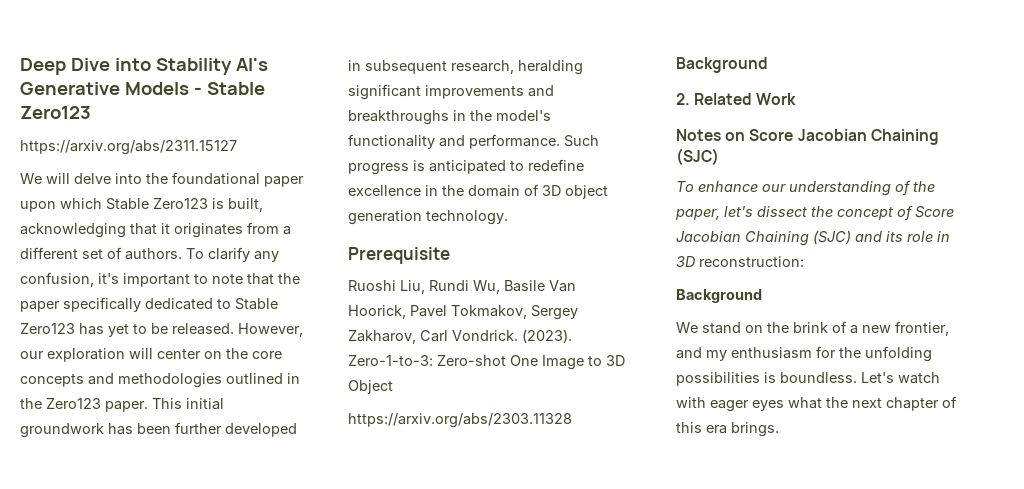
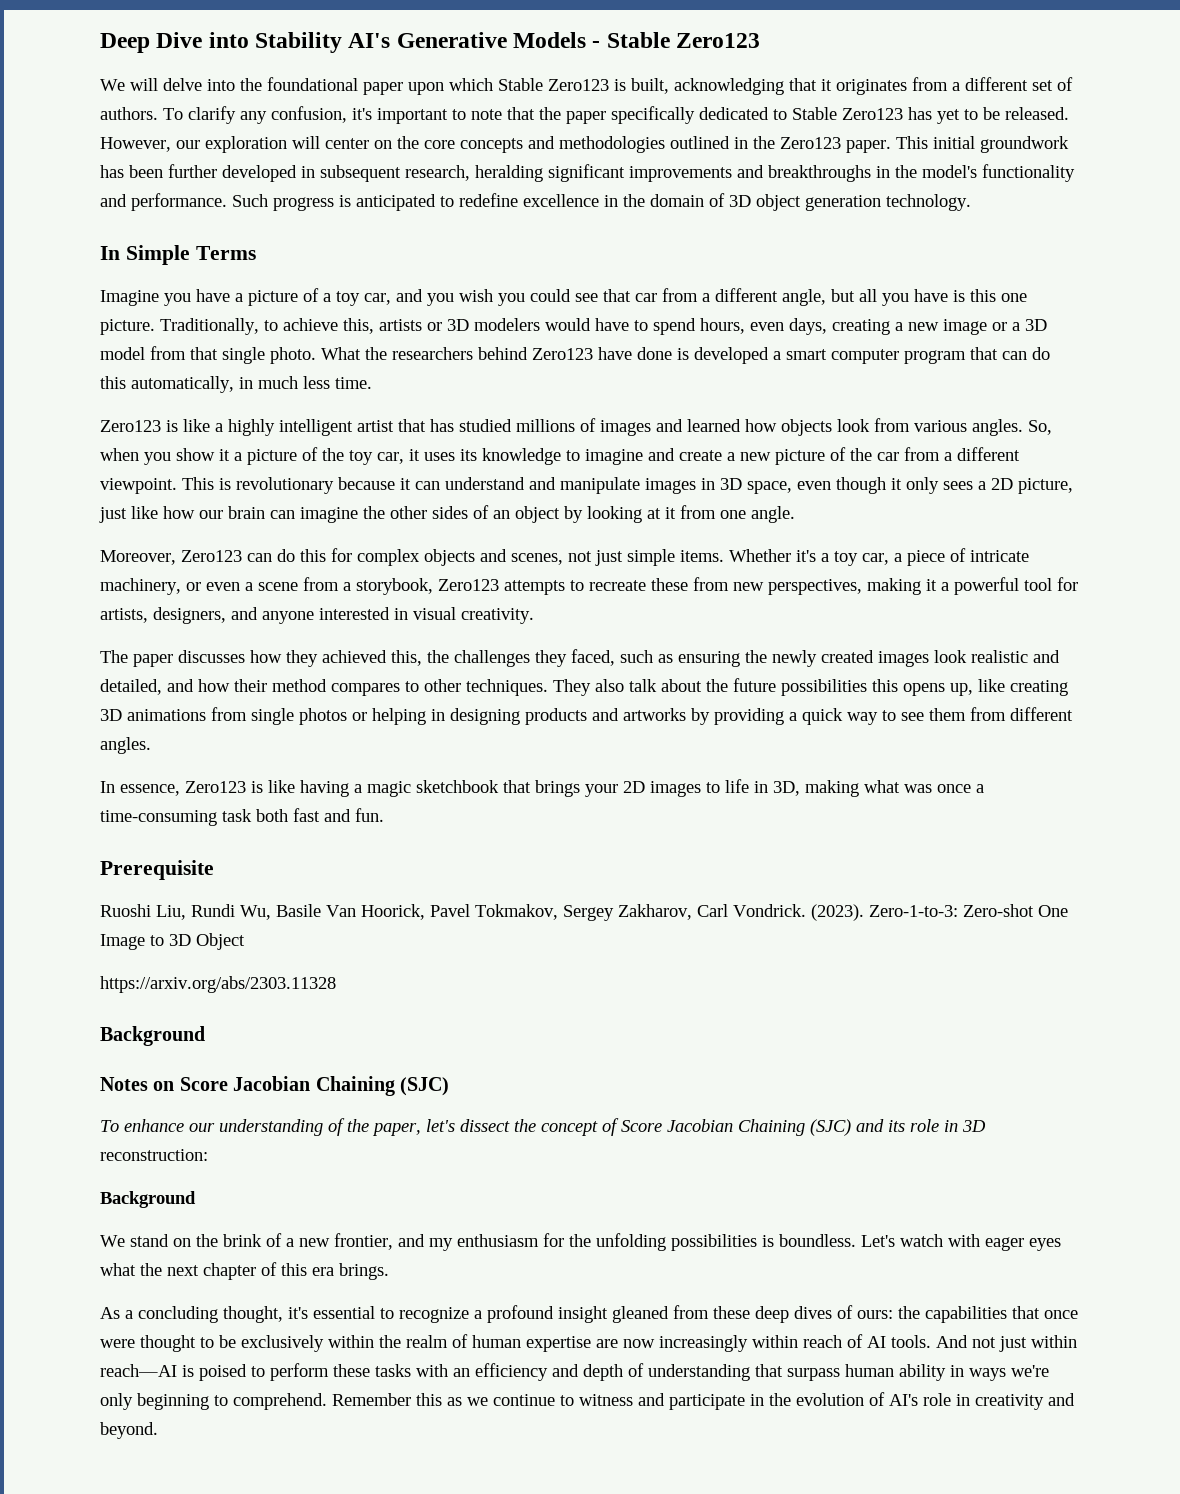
- https://arxiv.org/abs/2311.15127
+ In Simple Terms
+ Imagine you have a picture of a toy car, and you wish you could see that car from a different angle, but all you have is this one picture. Traditionally, to achieve this, artists or 3D modelers would have to spend hours, even days, creating a new image or a 3D model from that single photo. What the researchers behind Zero123 have done is developed a smart computer program that can do this automatically, in much less time.
+ Zero123 is like a highly intelligent artist that has studied millions of images and learned how objects look from various angles. So, when you show it a picture of the toy car, it uses its knowledge to imagine and create a new picture of the car from a different viewpoint. This is revolutionary because it can understand and manipulate images in 3D space, even though it only sees a 2D picture, just like how our brain can imagine the other sides of an object by looking at it from one angle.
+ Moreover, Zero123 can do this for complex objects and scenes, not just simple items. Whether it's a toy car, a piece of intricate machinery, or even a scene from a storybook, Zero123 attempts to recreate these from new perspectives, making it a powerful tool for artists, designers, and anyone interested in visual creativity.
+ The paper discusses how they achieved this, the challenges they faced, such as ensuring the newly created images look realistic and detailed, and how their method compares to other techniques. They also talk about the future possibilities this opens up, like creating 3D animations from single photos or helping in designing products and artworks by providing a quick way to see them from different angles.
+ In essence, Zero123 is like having a magic sketchbook that brings your 2D images to life in 3D, making what was once a time-consuming task both fast and fun.
- 2. Related Work
+ As a concluding thought, it's essential to recognize a profound insight gleaned from these deep dives of ours: the capabilities that once were thought to be exclusively within the realm of human expertise are now increasingly within reach of AI tools. And not just within reach—AI is poised to perform these tasks with an efficiency and depth of understanding that surpass human ability in ways we're only beginning to comprehend. Remember this as we continue to witness and participate in the evolution of AI's role in creativity and beyond.

